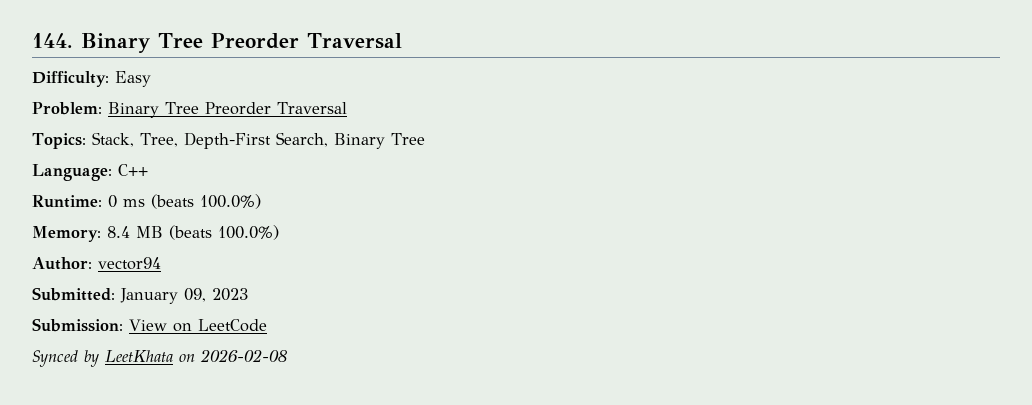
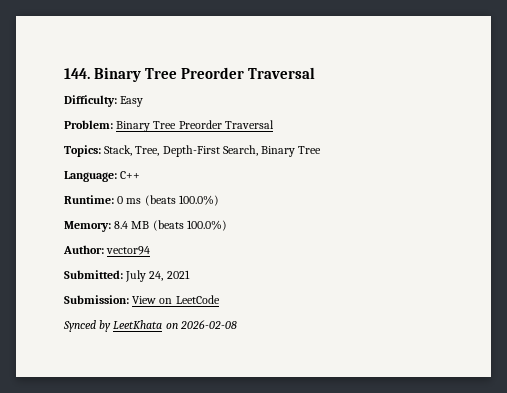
- Submitted: January 09, 2023
+ Submitted: July 24, 2021

